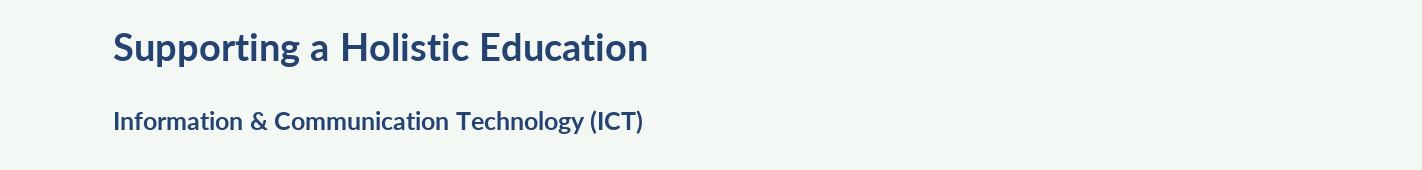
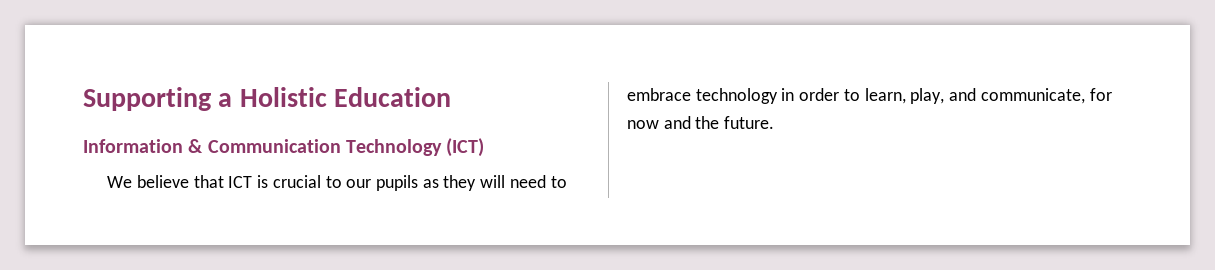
+ We believe that ICT is crucial to our pupils as they will need to embrace technology in order to learn, play, and communicate, for now and the future.

